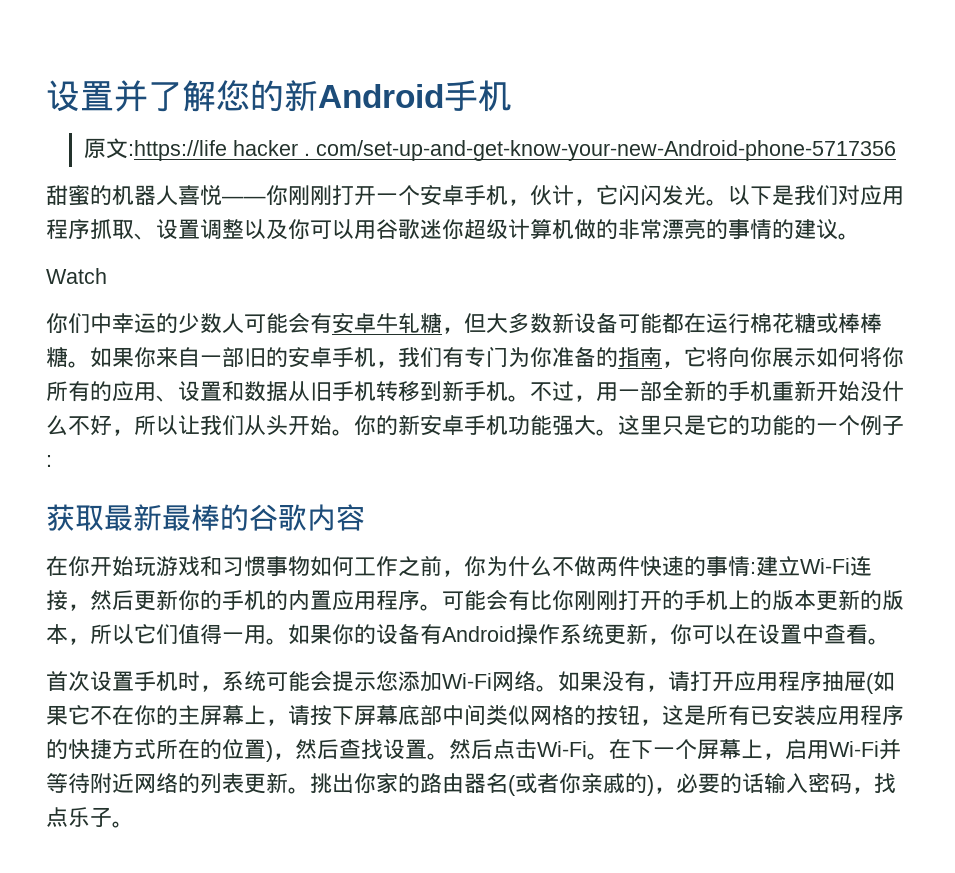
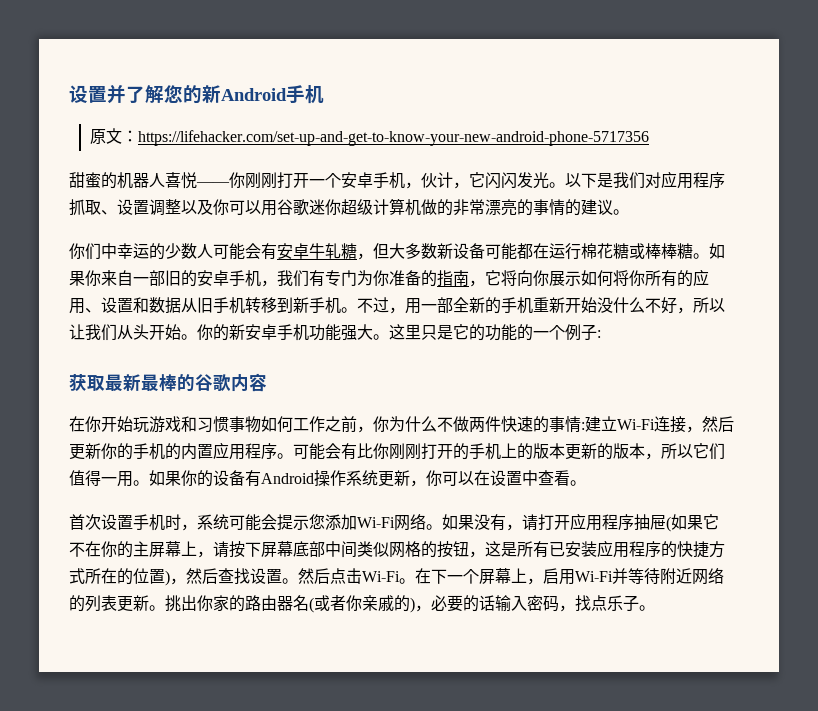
- 原文:https://life hacker . com/set-up-and-get-know-your-new-Android-phone-5717356
+ 原文：https://lifehacker.com/set-up-and-get-to-know-your-new-android-phone-5717356
- Watch

